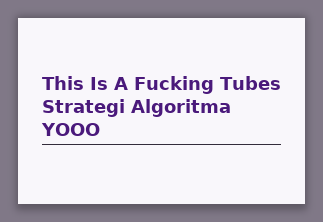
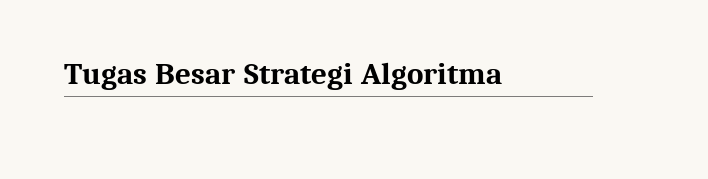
- This Is A Fucking Tubes Strategi Algoritma YOOO
+ Tugas Besar Strategi Algoritma

